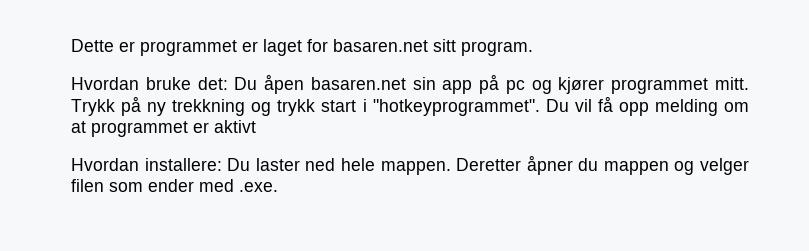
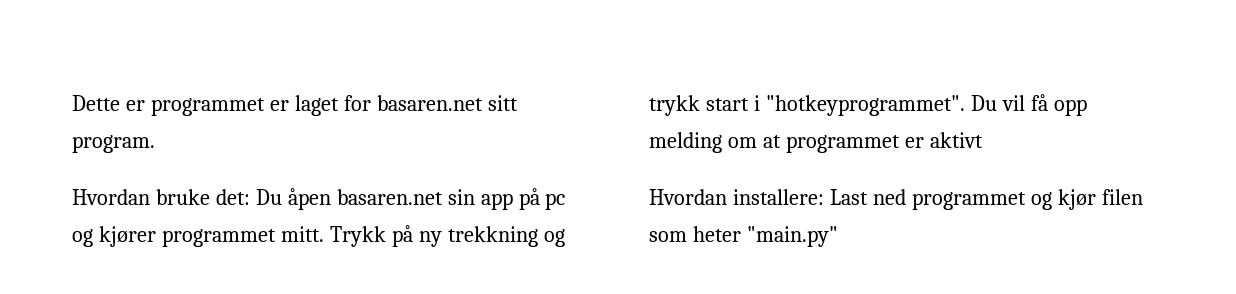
- Hvordan installere: Du laster ned hele mappen. Deretter åpner du mappen og velger filen som ender med .exe.
+ Hvordan installere: Last ned programmet og kjør filen som heter "main.py"

